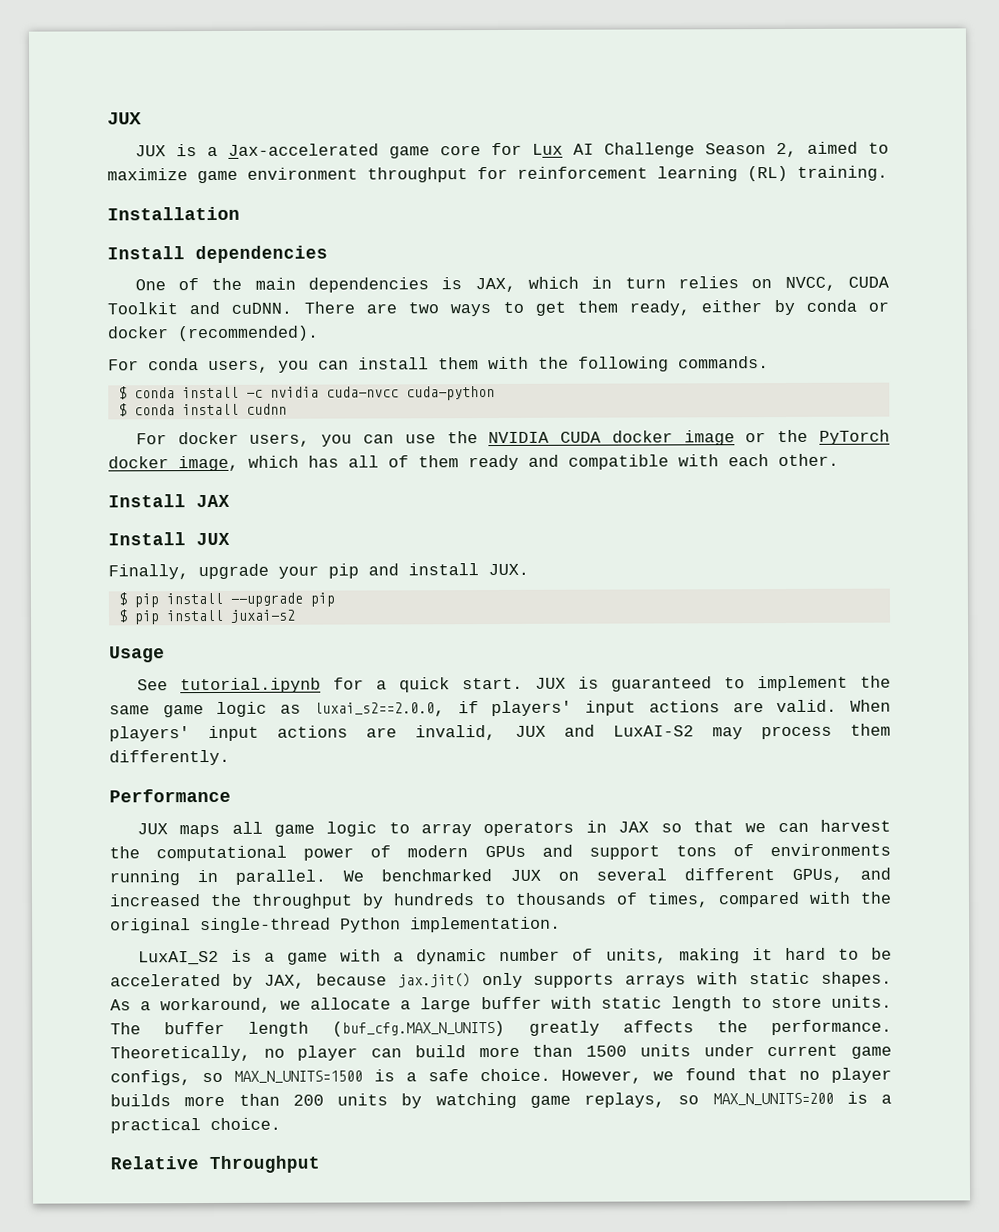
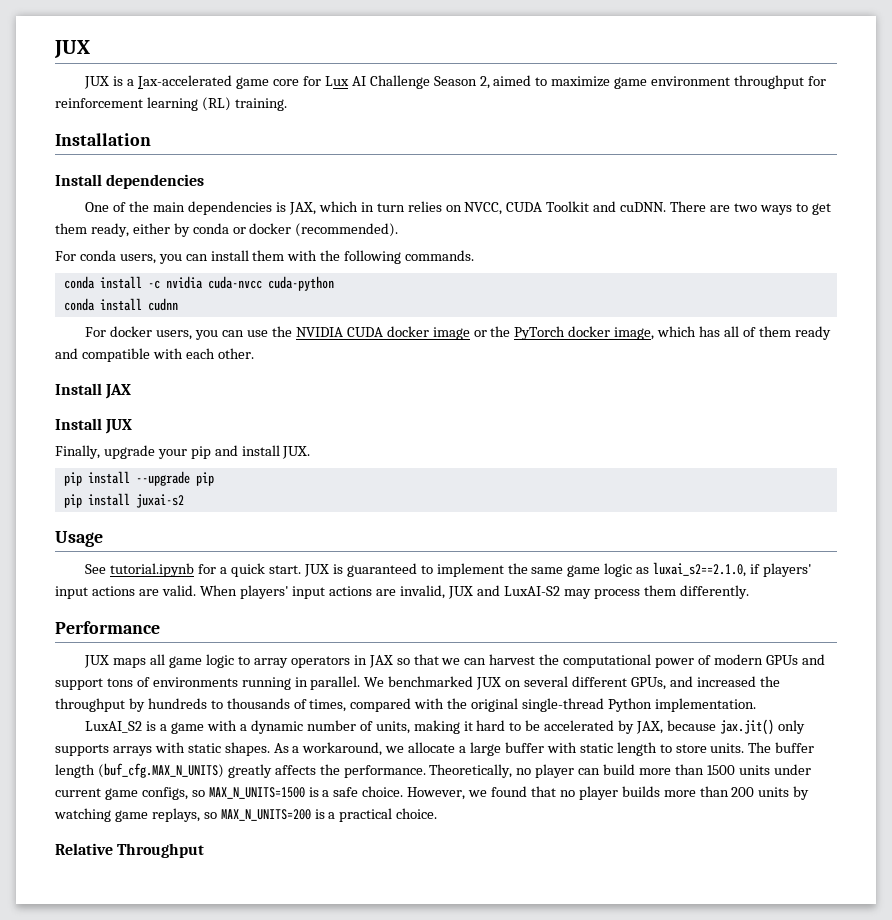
- $ conda install -c nvidia cuda-nvcc cuda-python
+ conda install -c nvidia cuda-nvcc cuda-python
- $ conda install cudnn
+ conda install cudnn
- $ pip install --upgrade pip
+ pip install --upgrade pip
- $ pip install juxai-s2
+ pip install juxai-s2
- JUX is guaranteed to implement the same game logic as luxai_s2==2.0.0, if players' input actions are valid.
+ JUX is guaranteed to implement the same game logic as luxai_s2==2.1.0, if players' input actions are valid.

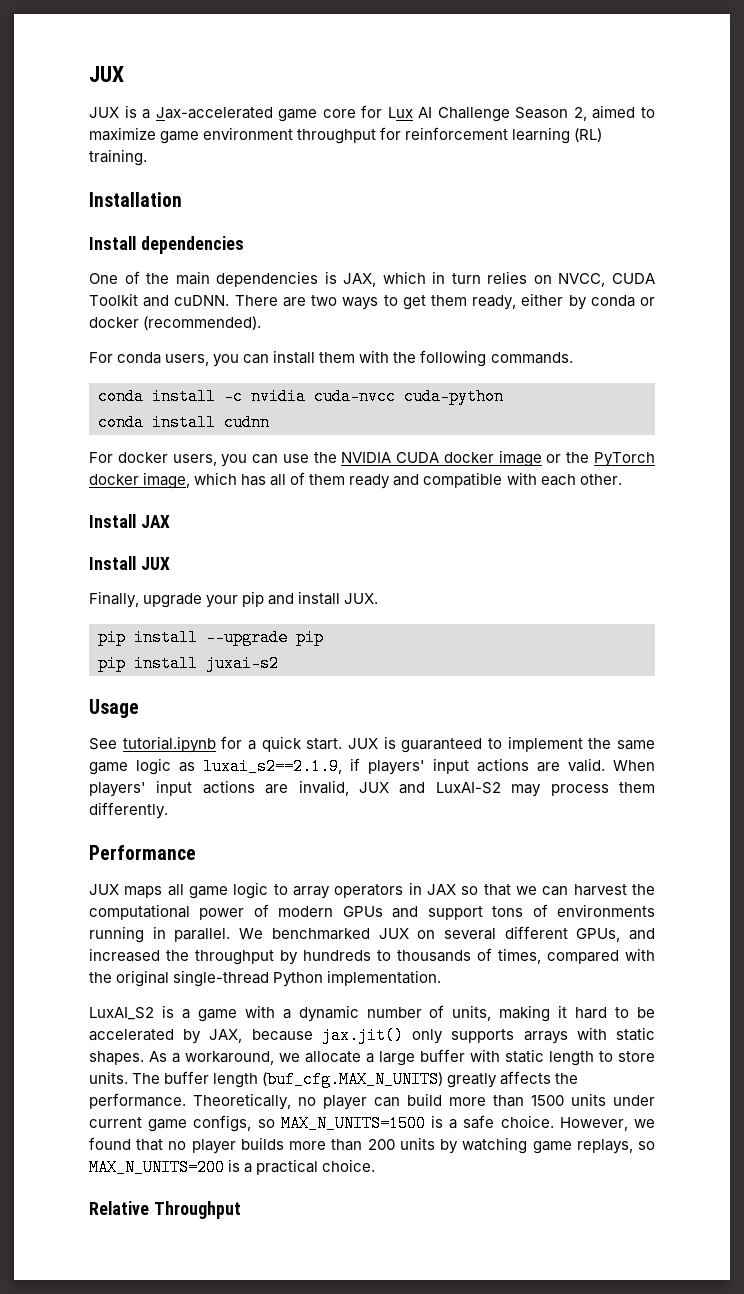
- JUX is guaranteed to implement the same game logic as luxai_s2==2.1.0, if players' input actions are valid.
+ JUX is guaranteed to implement the same game logic as luxai_s2==2.1.9, if players' input actions are valid.

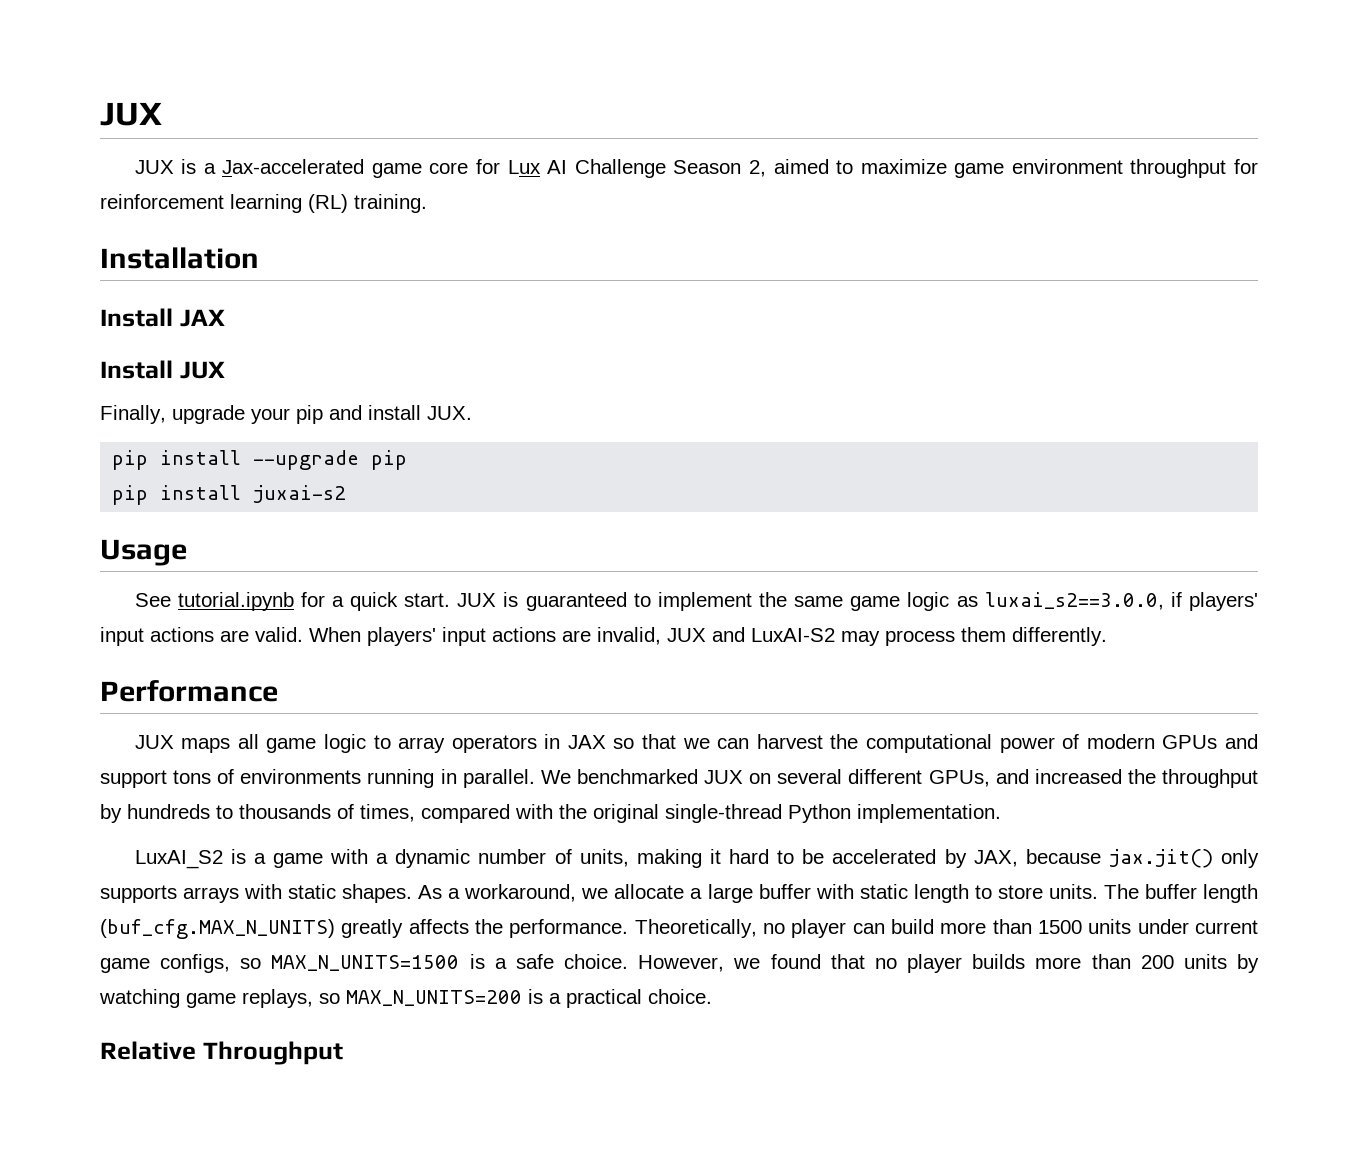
- Install dependencies
- One of the main dependencies is JAX, which in turn relies on NVCC, CUDA Toolkit and cuDNN. There are two ways to get them ready, either by conda or docker (recommended).
- For conda users, you can install them with the following commands.
- conda install -c nvidia cuda-nvcc cuda-python
- conda install cudnn
- For docker users, you can use the NVIDIA CUDA docker image or the PyTorch docker image, which has all of them ready and compatible with each other.
- JUX is guaranteed to implement the same game logic as luxai_s2==2.1.9, if players' input actions are valid.
+ JUX is guaranteed to implement the same game logic as luxai_s2==3.0.0, if players' input actions are valid.

